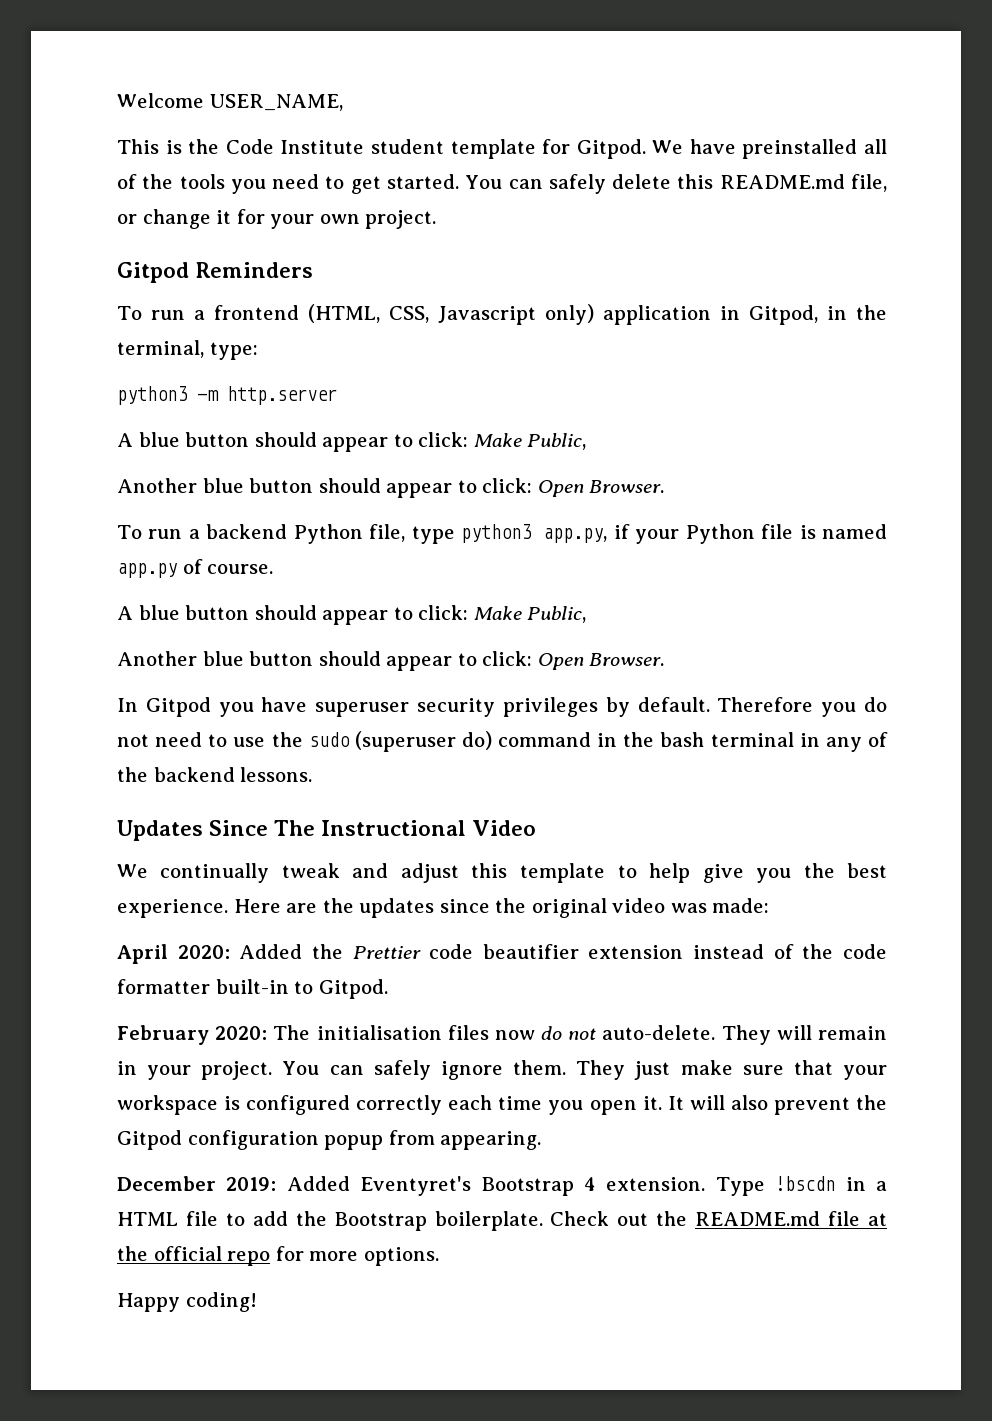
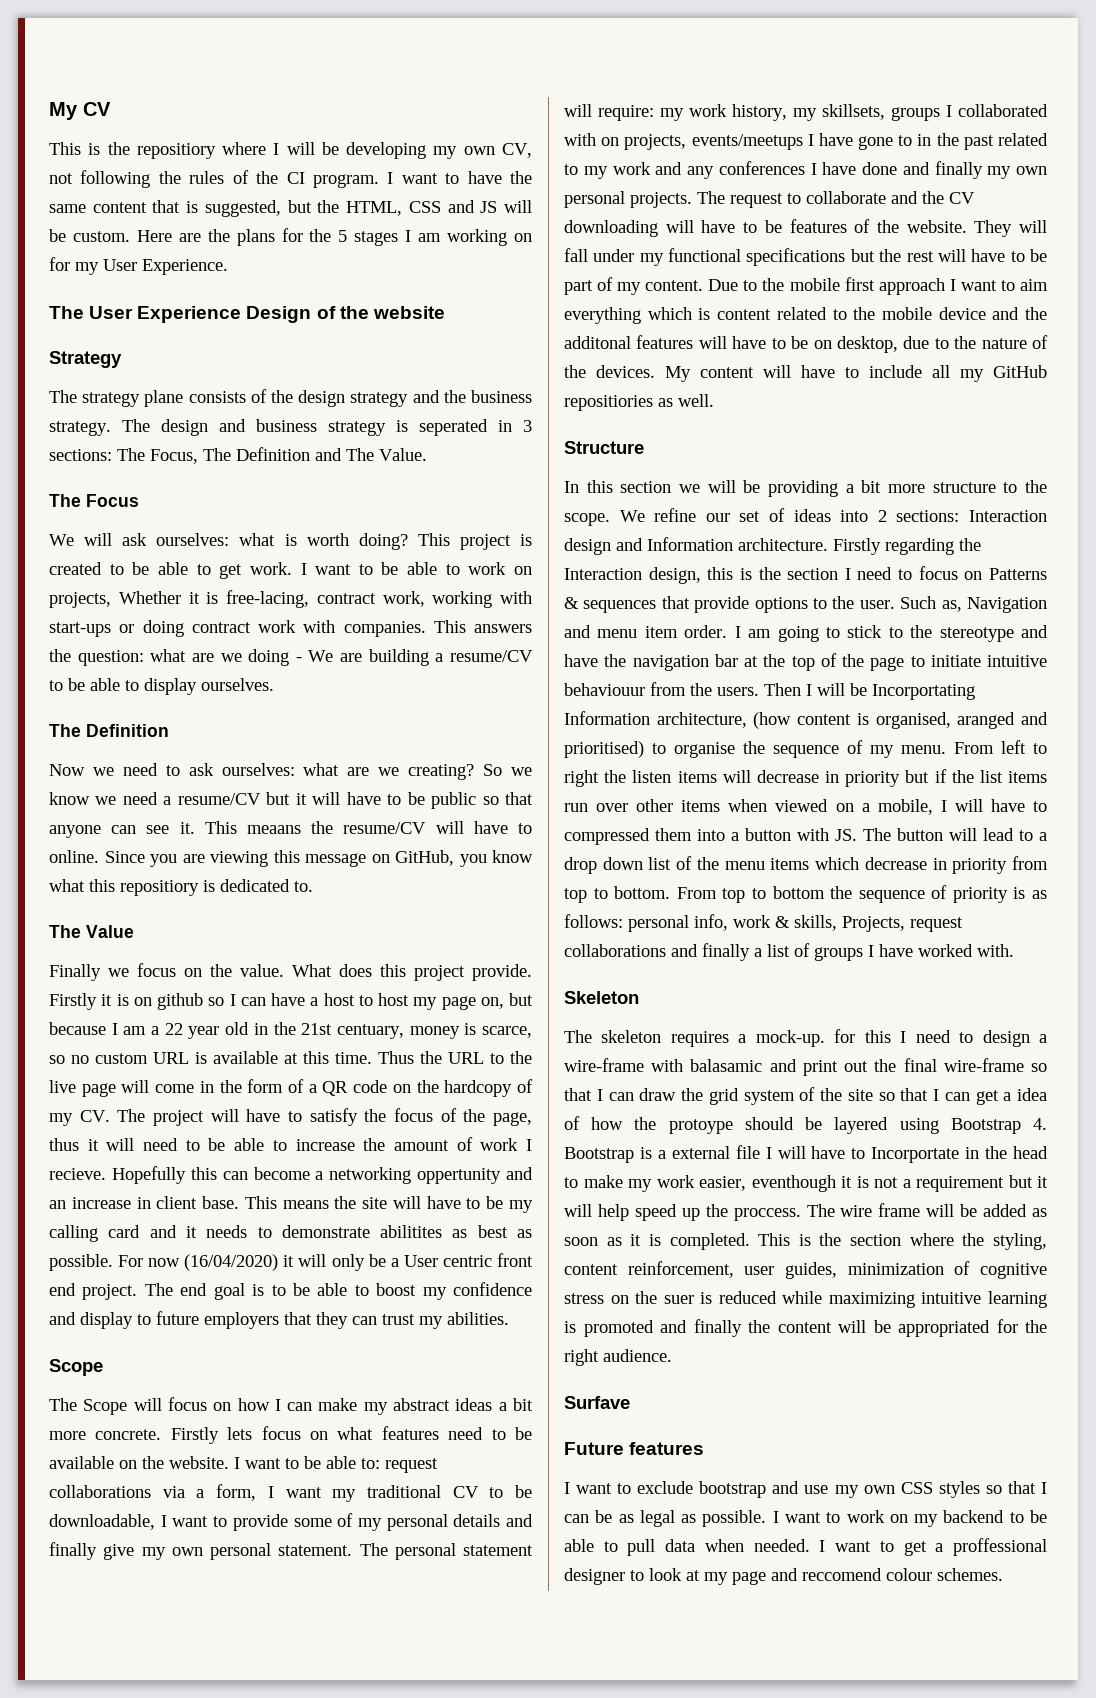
- Welcome USER_NAME,
- This is the Code Institute student template for Gitpod. We have preinstalled all of the tools you need to get started. You can safely delete this README.md file, or change it for your own project.
- Gitpod Reminders
- To run a frontend (HTML, CSS, Javascript only) application in Gitpod, in the terminal, type:
- python3 -m http.server
- A blue button should appear to click: Make Public,
- Another blue button should appear to click: Open Browser.
- To run a backend Python file, type python3 app.py, if your Python file is named app.py of course.
- A blue button should appear to click: Make Public,
- Another blue button should appear to click: Open Browser.
- In Gitpod you have superuser security privileges by default. Therefore you do not need to use the sudo (superuser do) command in the bash terminal in any of the backend lessons.
- Updates Since The Instructional Video
- We continually tweak and adjust this template to help give you the best experience. Here are the updates since the original video was made:
- April 2020: Added the Prettier code beautifier extension instead of the code formatter built-in to Gitpod.
- February 2020: The initialisation files now do not auto-delete. They will remain in your project. You can safely ignore them. They just make sure that your workspace is configured correctly each time you open it. It will also prevent the Gitpod configuration popup from appearing.
- December 2019: Added Eventyret's Bootstrap 4 extension. Type !bscdn in a HTML file to add the Bootstrap boilerplate. Check out the README.md file at the official repo for more options.
- Happy coding!
+ My CV
+ This is the repositiory where I will be developing my own CV, not following the rules of the CI program. I want to have the same content that is suggested, but the HTML, CSS and JS will be custom. Here are the plans for the 5 stages I am working on for my User Experience.
+ The User Experience Design of the website
+ Strategy
+ The strategy plane consists of the design strategy and the business strategy. The design and business strategy is seperated in 3 sections: The Focus, The Definition and The Value.
+ The Focus
+ We will ask ourselves: what is worth doing? This project is created to be able to get work. I want to be able to work on projects, Whether it is free-lacing, contract work, working with start-ups or doing contract work with companies. This answers the question: what are we doing - We are building a resume/CV to be able to display ourselves.
+ The Definition
+ Now we need to ask ourselves: what are we creating? So we know we need a resume/CV but it will have to be public so that anyone can see it. This meaans the resume/CV will have to online. Since you are viewing this message on GitHub, you know what this repositiory is dedicated to.
+ The Value
+ Finally we focus on the value. What does this project provide. Firstly it is on github so I can have a host to host my page on, but because I am a 22 year old in the 21st centuary, money is scarce, so no custom URL is available at this time. Thus the URL to the live page will come in the form of a QR code on the hardcopy of my CV. The project will have to satisfy the focus of the page, thus it will need to be able to increase the amount of work I recieve. Hopefully this can become a networking oppertunity and an increase in client base. This means the site will have to be my calling card and it needs to demonstrate abilitites as best as possible. For now (16/04/2020) it will only be a User centric front end project. The end goal is to be able to boost my confidence and display to future employers that they can trust my abilities.
+ Scope
+ The Scope will focus on how I can make my abstract ideas a bit more concrete. Firstly lets focus on what features need to be available on the website. I want to be able to: request collaborations via a form, I want my traditional CV to be downloadable, I want to provide some of my personal details and finally give my own personal statement. The personal statement will require: my work history, my skillsets, groups I collaborated with on projects, events/meetups I have gone to in the past related to my work and any conferences I have done and finally my own personal projects. The request to collaborate and the CV downloading will have to be features of the website. They will fall under my functional specifications but the rest will have to be part of my content. Due to the mobile first approach I want to aim everything which is content related to the mobile device and the additonal features will have to be on desktop, due to the nature of the devices. My content will have to include all my GitHub repositiories as well.
+ Structure
+ In this section we will be providing a bit more structure to the scope. We refine our set of ideas into 2 sections: Interaction design and Information architecture. Firstly regarding the Interaction design, this is the section I need to focus on Patterns & sequences that provide options to the user. Such as, Navigation and menu item order. I am going to stick to the stereotype and have the navigation bar at the top of the page to initiate intuitive behaviouur from the users. Then I will be Incorportating Information architecture, (how content is organised, aranged and prioritised) to organise the sequence of my menu. From left to right the listen items will decrease in priority but if the list items run over other items when viewed on a mobile, I will have to compressed them into a button with JS. The button will lead to a drop down list of the menu items which decrease in priority from top to bottom. From top to bottom the sequence of priority is as follows: personal info, work & skills, Projects, request collaborations and finally a list of groups I have worked with.
+ Skeleton
+ The skeleton requires a mock-up. for this I need to design a wire-frame with balasamic and print out the final wire-frame so that I can draw the grid system of the site so that I can get a idea of how the protoype should be layered using Bootstrap 4. Bootstrap is a external file I will have to Incorportate in the head to make my work easier, eventhough it is not a requirement but it will help speed up the proccess. The wire frame will be added as soon as it is completed. This is the section where the styling, content reinforcement, user guides, minimization of cognitive stress on the suer is reduced while maximizing intuitive learning is promoted and finally the content will be appropriated for the right audience.
+ Surfave
+ Future features
+ I want to exclude bootstrap and use my own CSS styles so that I can be as legal as possible. I want to work on my backend to be able to pull data when needed. I want to get a proffessional designer to look at my page and reccomend colour schemes.

